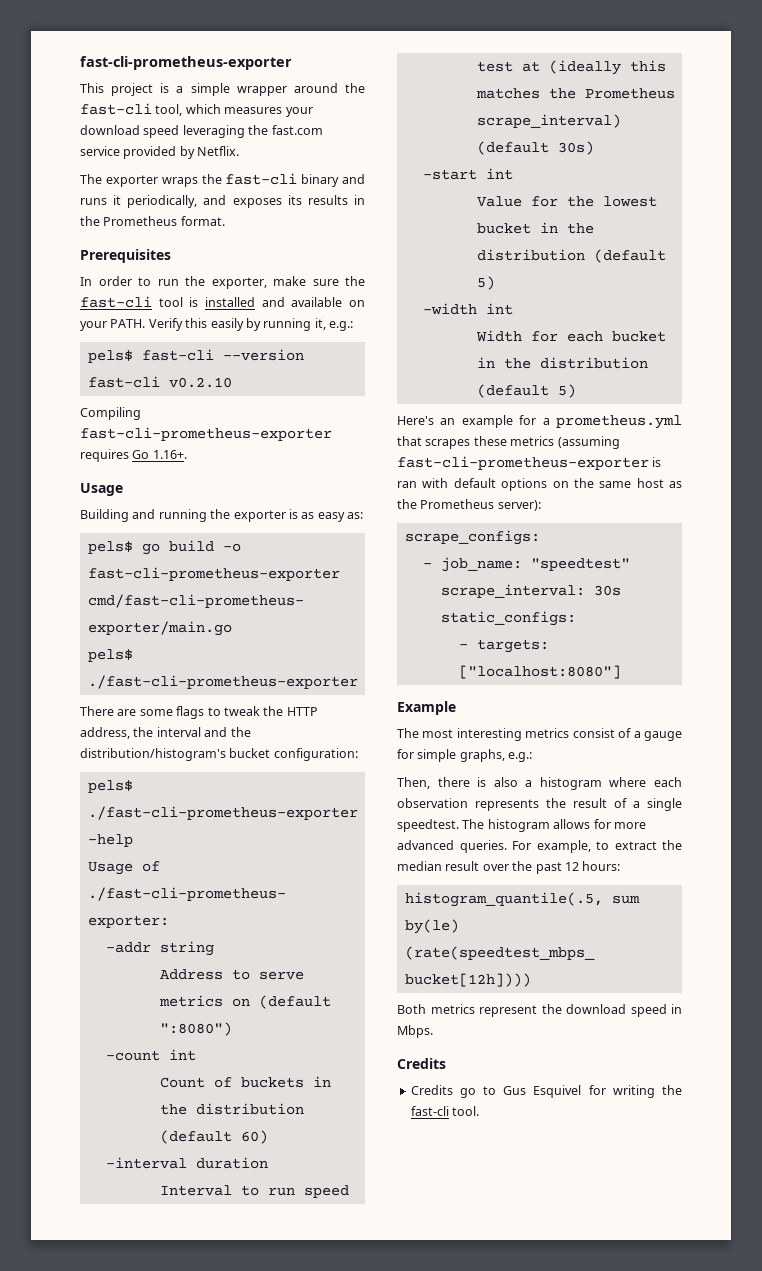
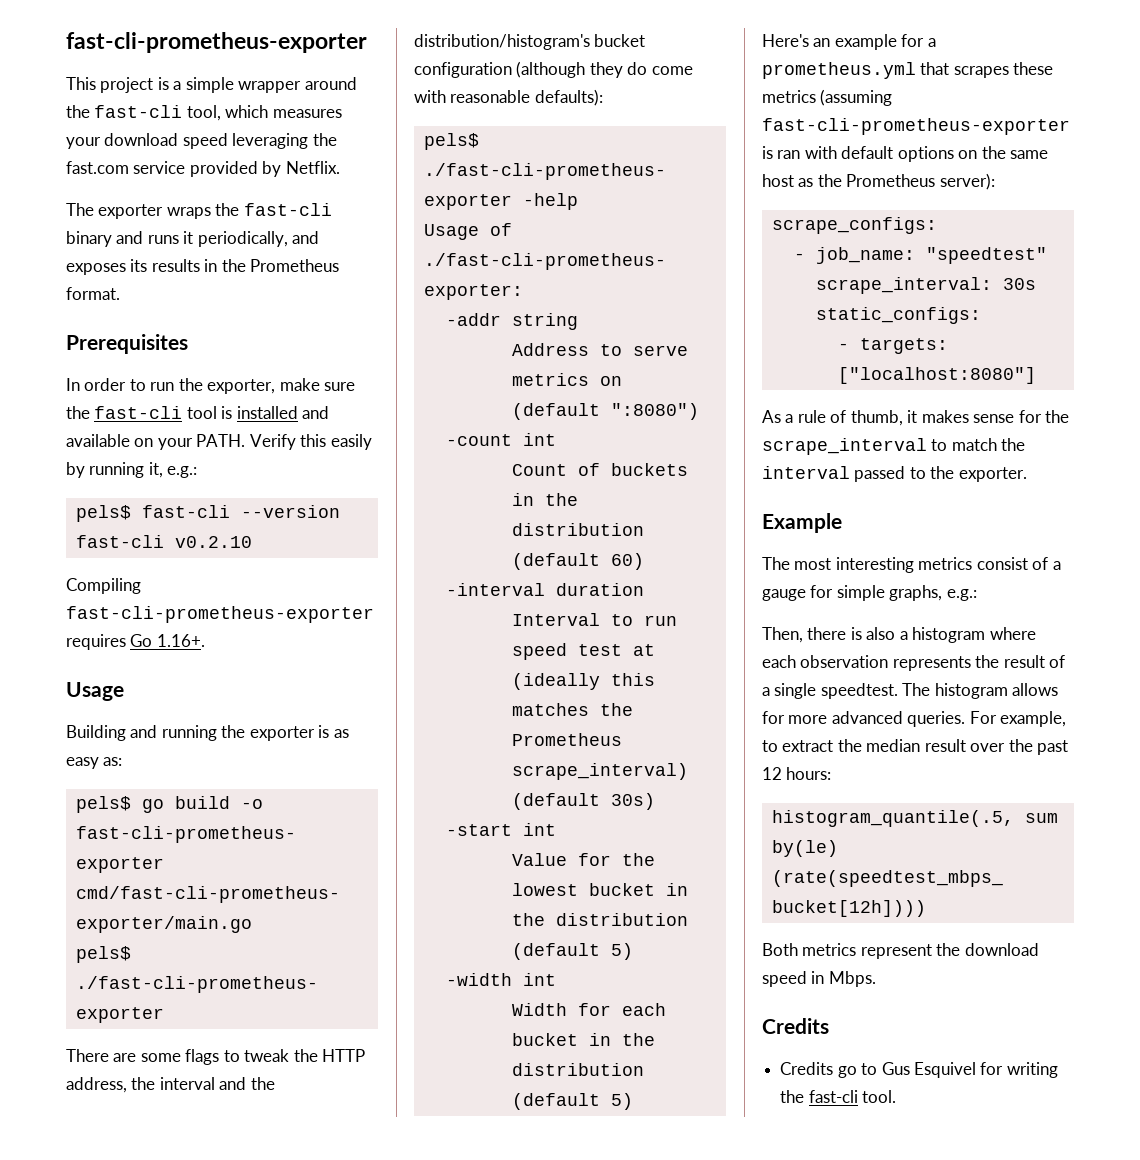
- There are some flags to tweak the HTTP address, the interval and the distribution/histogram's bucket configuration:
+ There are some flags to tweak the HTTP address, the interval and the distribution/histogram's bucket configuration (although they do come with reasonable defaults):
+ As a rule of thumb, it makes sense for the scrape_interval to match the interval passed to the exporter.

